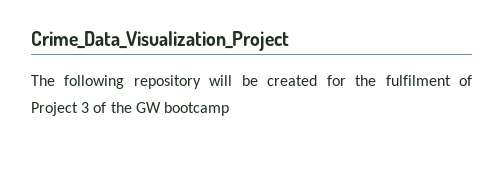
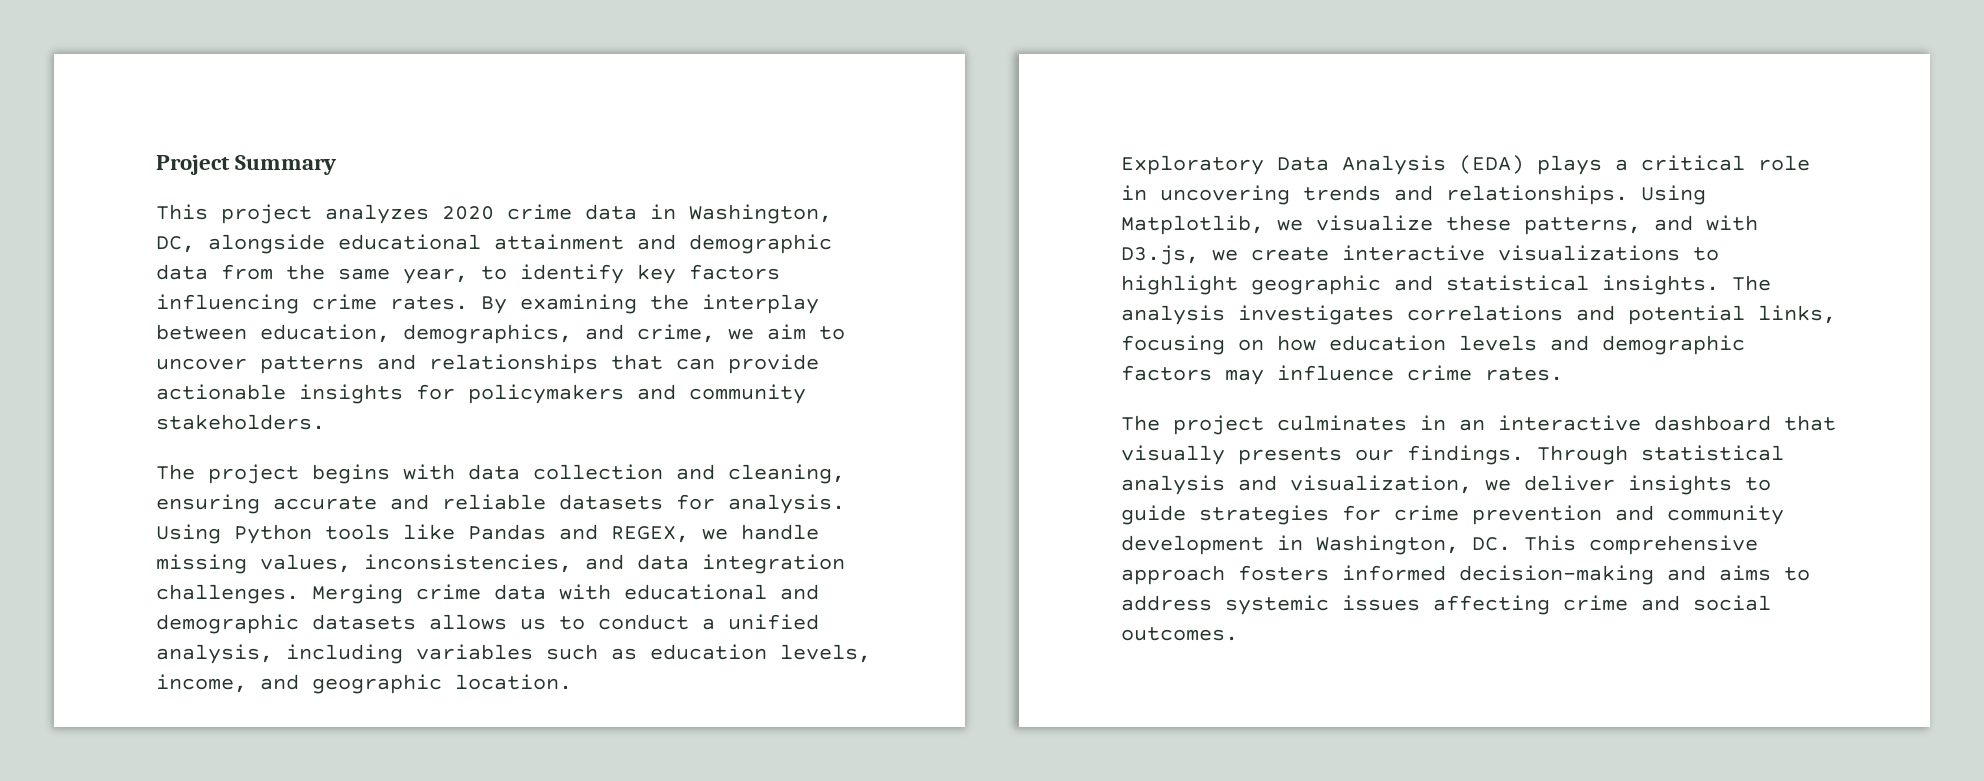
- Crime_Data_Visualization_Project
- The following repository will be created for the fulfilment of Project 3 of the GW bootcamp
+ Project Summary
+ This project analyzes 2020 crime data in Washington, DC, alongside educational attainment and demographic data from the same year, to identify key factors influencing crime rates. By examining the interplay between education, demographics, and crime, we aim to uncover patterns and relationships that can provide actionable insights for policymakers and community stakeholders.
+ The project begins with data collection and cleaning, ensuring accurate and reliable datasets for analysis. Using Python tools like Pandas and REGEX, we handle missing values, inconsistencies, and data integration challenges. Merging crime data with educational and demographic datasets allows us to conduct a unified analysis, including variables such as education levels, income, and geographic location.
+ Exploratory Data Analysis (EDA) plays a critical role in uncovering trends and relationships. Using Matplotlib, we visualize these patterns, and with D3.js, we create interactive visualizations to highlight geographic and statistical insights. The analysis investigates correlations and potential links, focusing on how education levels and demographic factors may influence crime rates.
+ The project culminates in an interactive dashboard that visually presents our findings. Through statistical analysis and visualization, we deliver insights to guide strategies for crime prevention and community development in Washington, DC. This comprehensive approach fosters informed decision-making and aims to address systemic issues affecting crime and social outcomes.

